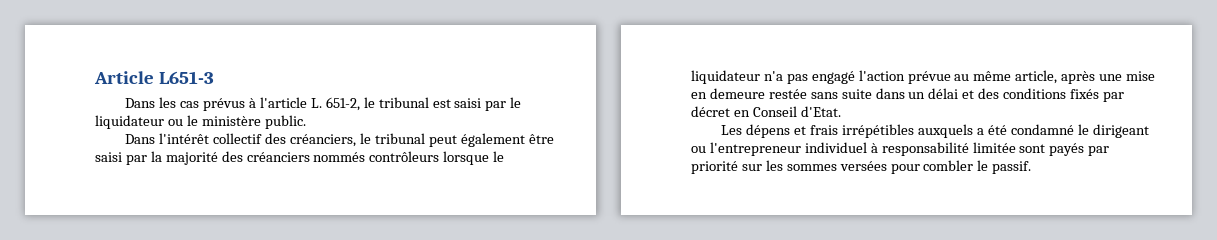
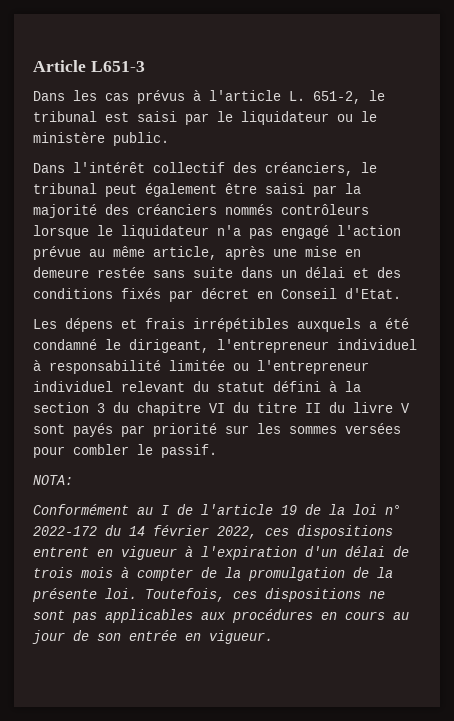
- Les dépens et frais irrépétibles auxquels a été condamné le dirigeant ou l'entrepreneur individuel à responsabilité limitée sont payés par priorité sur les sommes versées pour combler le passif.
+ Les dépens et frais irrépétibles auxquels a été condamné le dirigeant, l'entrepreneur individuel à responsabilité limitée ou l'entrepreneur individuel relevant du statut défini à la section 3 du chapitre VI du titre II du livre V sont payés par priorité sur les sommes versées pour combler le passif.
+ NOTA:
+ Conformément au I de l'article 19 de la loi n° 2022-172 du 14 février 2022, ces dispositions entrent en vigueur à l'expiration d'un délai de trois mois à compter de la promulgation de la présente loi. Toutefois, ces dispositions ne sont pas applicables aux procédures en cours au jour de son entrée en vigueur.

